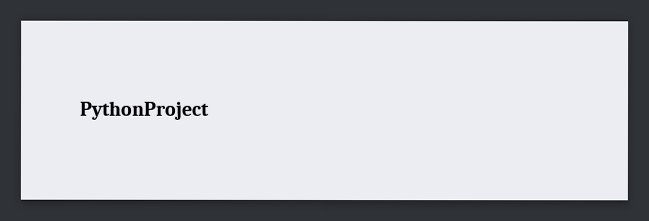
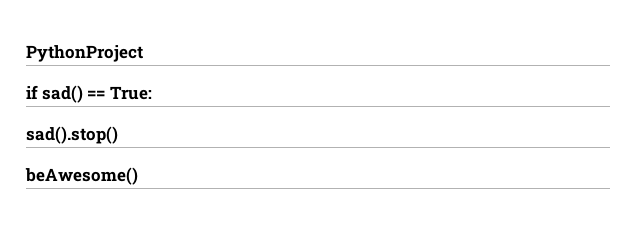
+ if sad() == True:
+ sad().stop()
+ beAwesome()

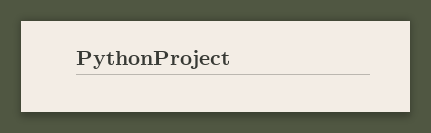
- if sad() == True:
- sad().stop()
- beAwesome()

